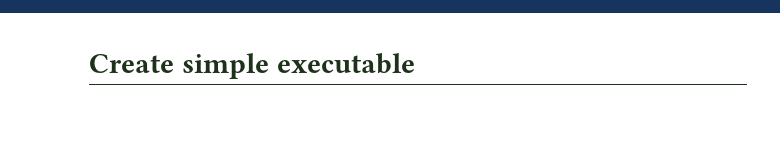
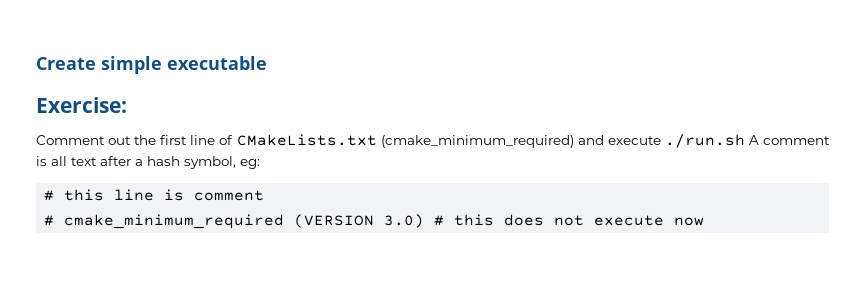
+ Exercise:
+ Comment out the first line of CMakeLists.txt (cmake_minimum_required) and execute ./run.sh A comment is all text after a hash symbol, eg:
+ # this line is comment
+ # cmake_minimum_required (VERSION 3.0) # this does not execute now

